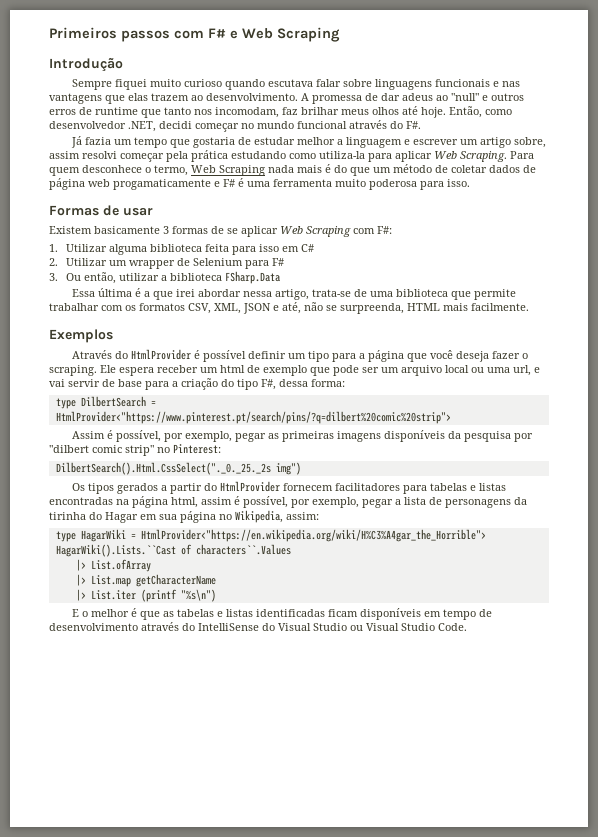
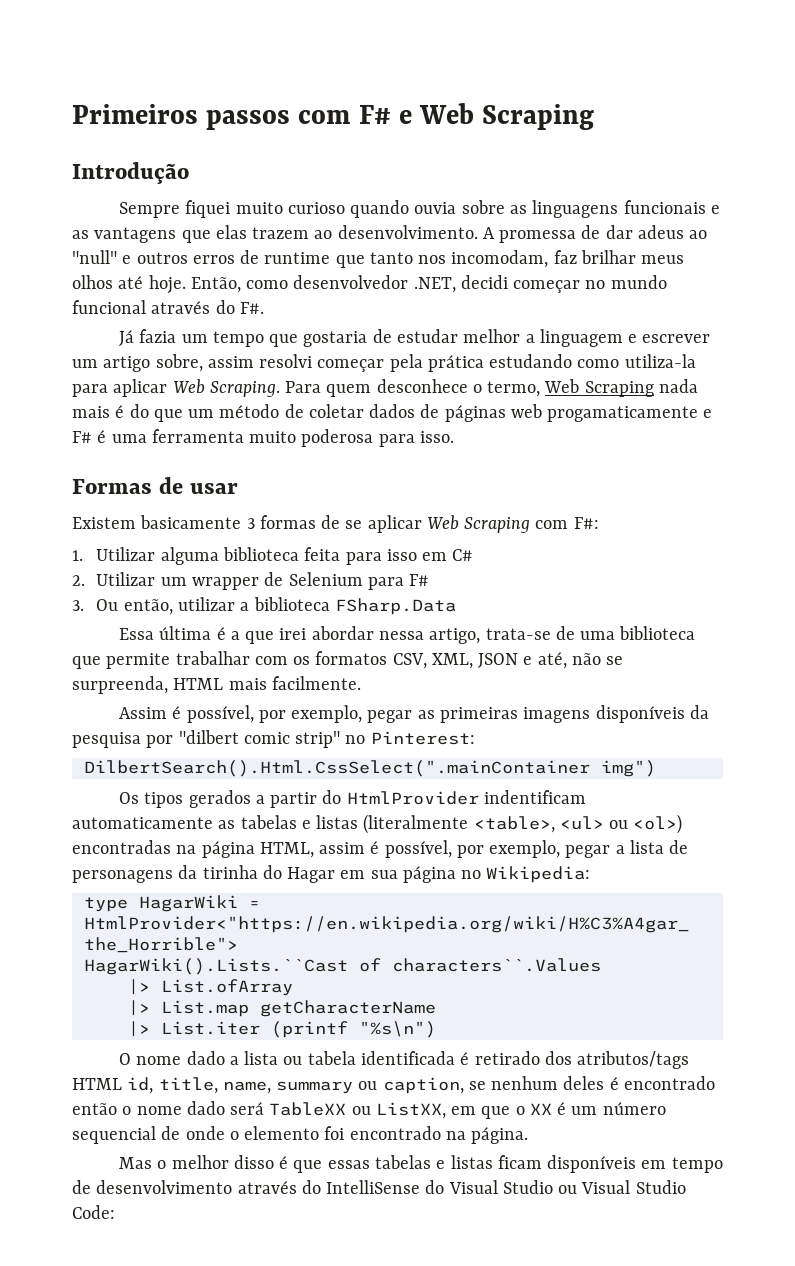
- Sempre fiquei muito curioso quando escutava falar sobre linguagens funcionais e nas vantagens que elas trazem ao desenvolvimento.
+ Sempre fiquei muito curioso quando ouvia sobre as linguagens funcionais e as vantagens que elas trazem ao desenvolvimento.
- Para quem desconhece o termo, Web Scraping nada mais é do que um método de coletar dados de página web progamaticamente e F# é uma ferramenta muito poderosa para isso.
+ Para quem desconhece o termo, Web Scraping nada mais é do que um método de coletar dados de páginas web progamaticamente e F# é uma ferramenta muito poderosa para isso.
- Exemplos
- Através do HtmlProvider é possível definir um tipo para a página que você deseja fazer o scraping. Ele espera receber um html de exemplo que pode ser um arquivo local ou uma url, e vai servir de base para a criação do tipo F#, dessa forma:
- type DilbertSearch = HtmlProvider<"https://www.pinterest.pt/search/pins/?q=dilbert%20comic%20strip">
- DilbertSearch().Html.CssSelect("._0._25._2s img")
+ DilbertSearch().Html.CssSelect(".mainContainer img")
- Os tipos gerados a partir do HtmlProvider fornecem facilitadores para tabelas e listas encontradas na página html, assim é possível, por exemplo, pegar a lista de personagens da tirinha do Hagar em sua página no Wikipedia, assim:
+ Os tipos gerados a partir do HtmlProvider indentificam automaticamente as tabelas e listas (literalmente <table>, <ul> ou <ol>) encontradas na página HTML, assim é possível, por exemplo, pegar a lista de personagens da tirinha do Hagar em sua página no Wikipedia:
- E o melhor é que as tabelas e listas identificadas ficam disponíveis em tempo de desenvolvimento através do IntelliSense do Visual Studio ou Visual Studio Code.
+ O nome dado a lista ou tabela identificada é retirado dos atributos/tags HTML id, title, name, summary ou caption, se nenhum deles é encontrado então o nome dado será TableXX ou ListXX, em que o XX é um número sequencial de onde o elemento foi encontrado na página.
+ Mas o melhor disso é que essas tabelas e listas ficam disponíveis em tempo de desenvolvimento através do IntelliSense do Visual Studio ou Visual Studio Code:

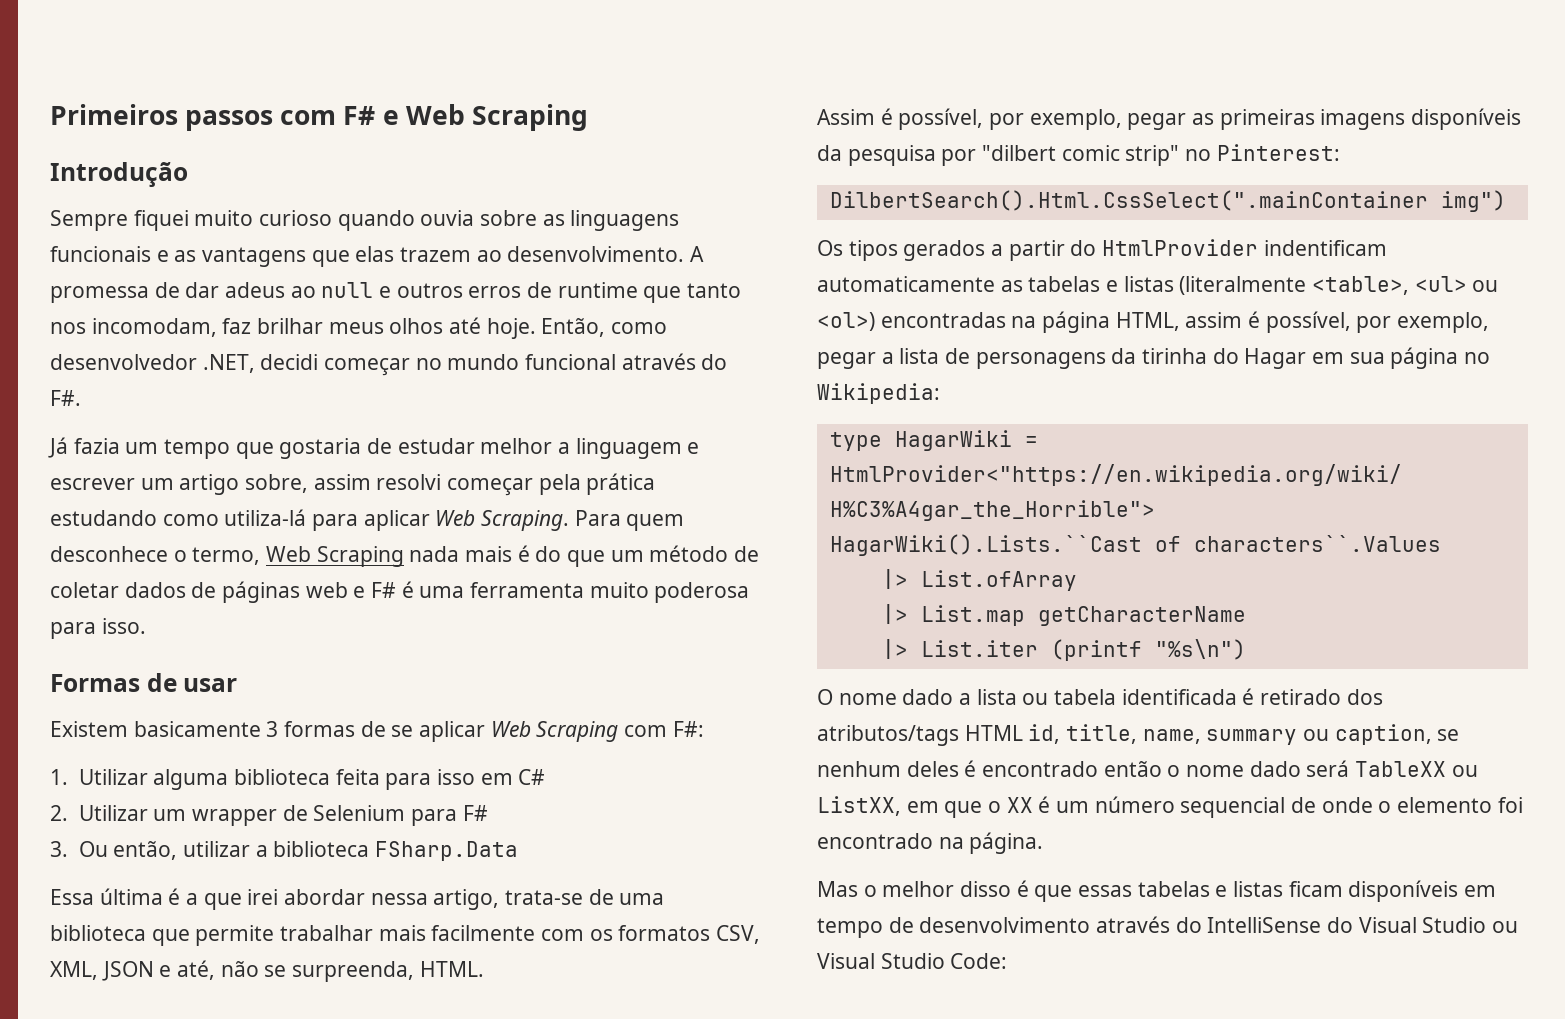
- A promessa de dar adeus ao "null" e outros erros de runtime que tanto nos incomodam, faz brilhar meus olhos até hoje.
+ A promessa de dar adeus ao null e outros erros de runtime que tanto nos incomodam, faz brilhar meus olhos até hoje.
- Já fazia um tempo que gostaria de estudar melhor a linguagem e escrever um artigo sobre, assim resolvi começar pela prática estudando como utiliza-la para aplicar Web Scraping.
+ Já fazia um tempo que gostaria de estudar melhor a linguagem e escrever um artigo sobre, assim resolvi começar pela prática estudando como utiliza-lá para aplicar Web Scraping.
- Para quem desconhece o termo, Web Scraping nada mais é do que um método de coletar dados de páginas web progamaticamente e F# é uma ferramenta muito poderosa para isso.
+ Para quem desconhece o termo, Web Scraping nada mais é do que um método de coletar dados de páginas web e F# é uma ferramenta muito poderosa para isso.
- Essa última é a que irei abordar nessa artigo, trata-se de uma biblioteca que permite trabalhar com os formatos CSV, XML, JSON e até, não se surpreenda, HTML mais facilmente.
+ Essa última é a que irei abordar nessa artigo, trata-se de uma biblioteca que permite trabalhar mais facilmente com os formatos CSV, XML, JSON e até, não se surpreenda, HTML.

